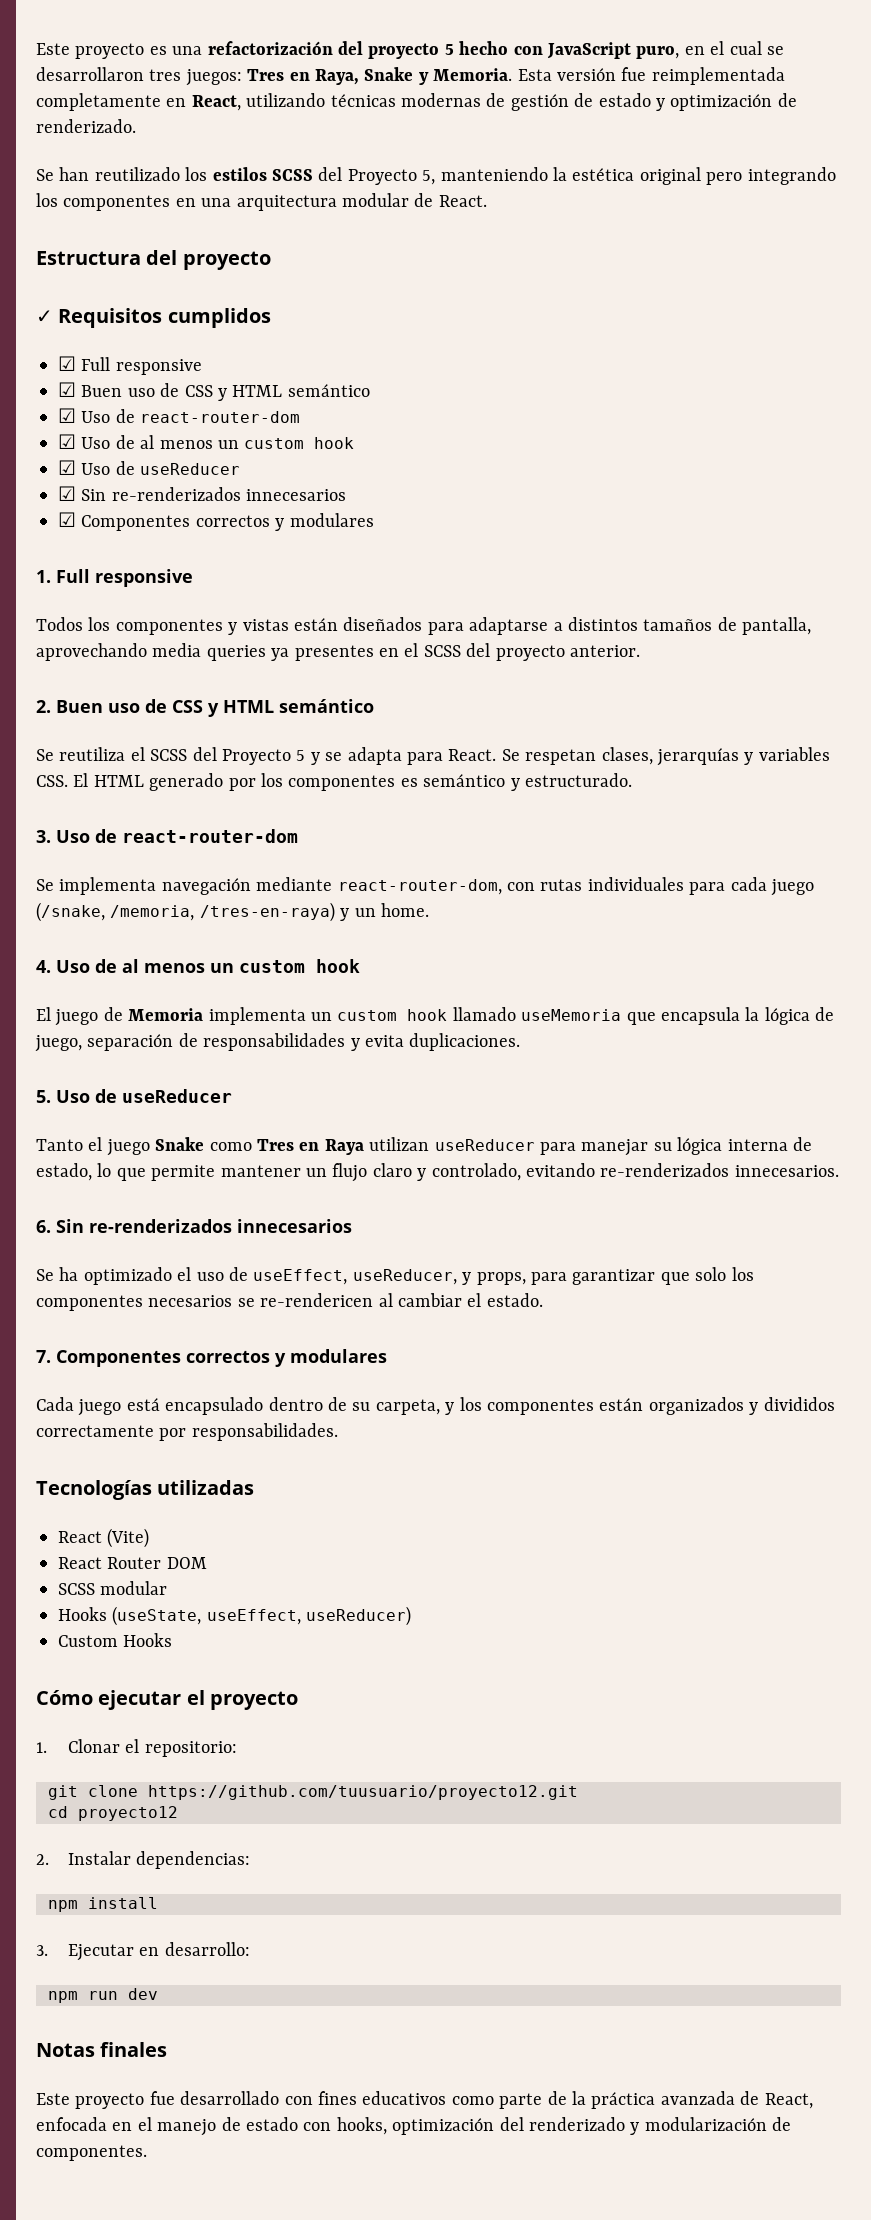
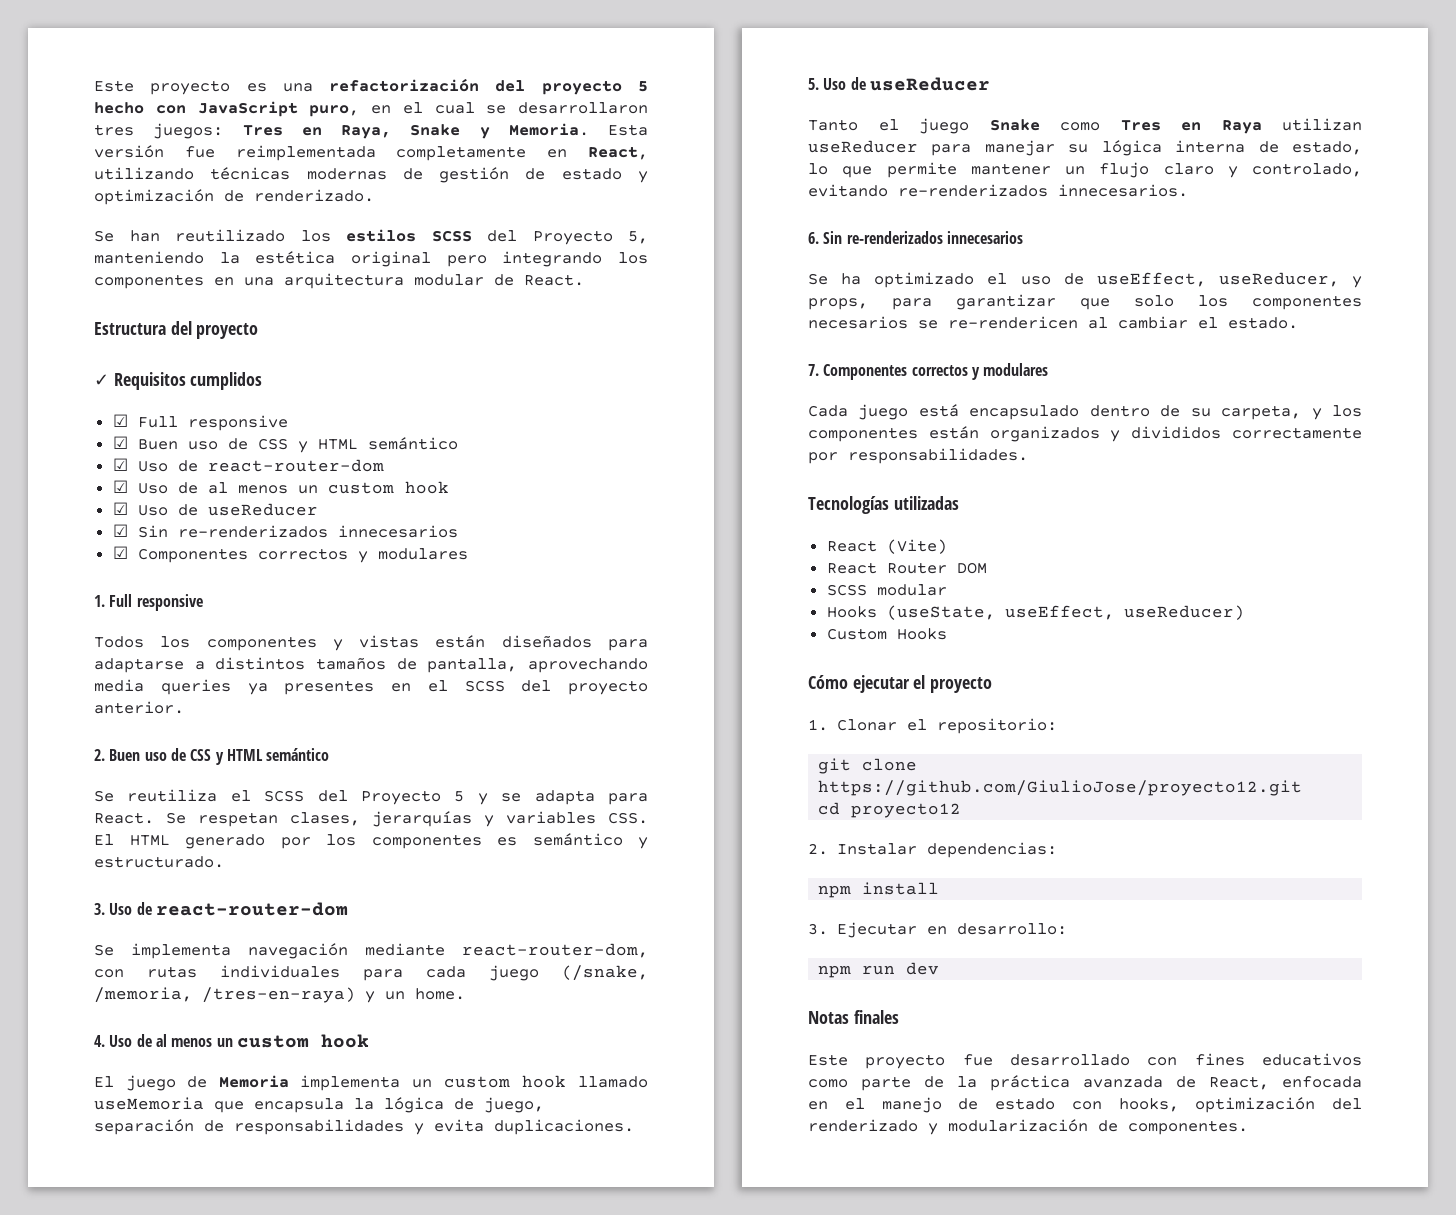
- git clone https://github.com/tuusuario/proyecto12.git
+ git clone https://github.com/GiulioJose/proyecto12.git

